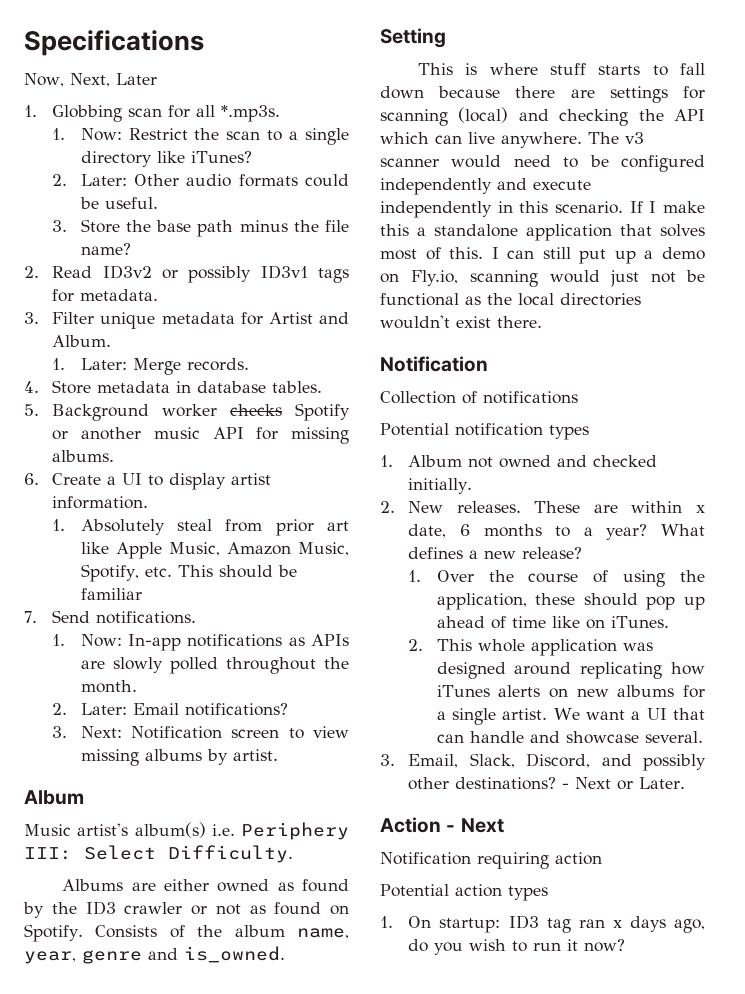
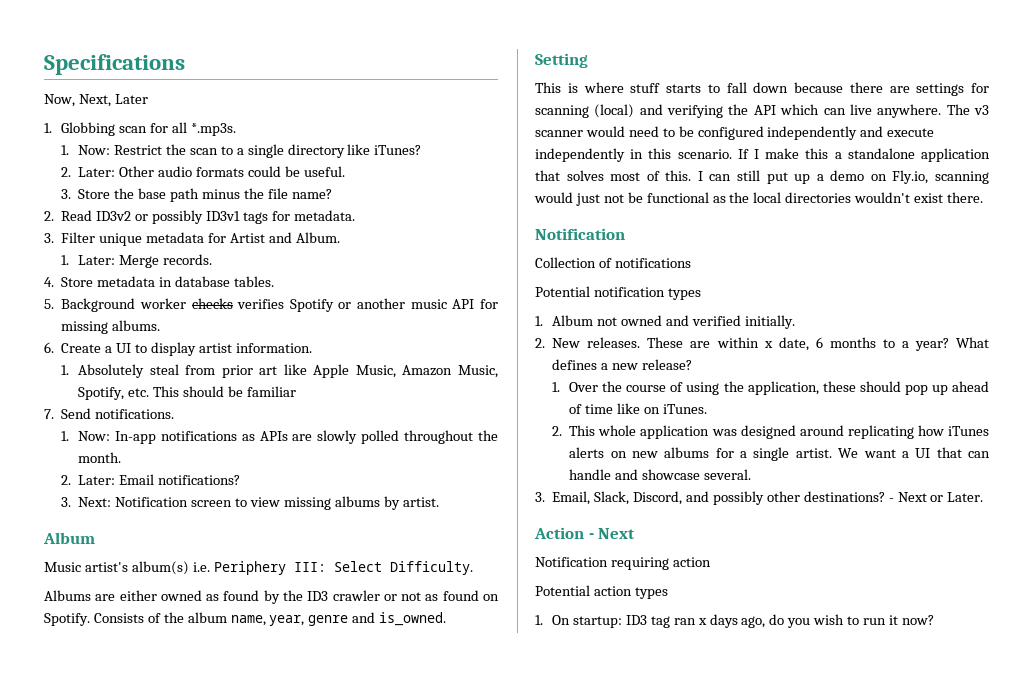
- 5. Background worker checks Spotify or another music API for missing albums.
+ 5. Background worker checks verifies Spotify or another music API for missing albums.
- This is where stuff starts to fall down because there are settings for scanning (local) and checking the API which can live anywhere.
+ This is where stuff starts to fall down because there are settings for scanning (local) and verifying the API which can live anywhere.
- 1. Album not owned and checked initially.
+ 1. Album not owned and verified initially.

